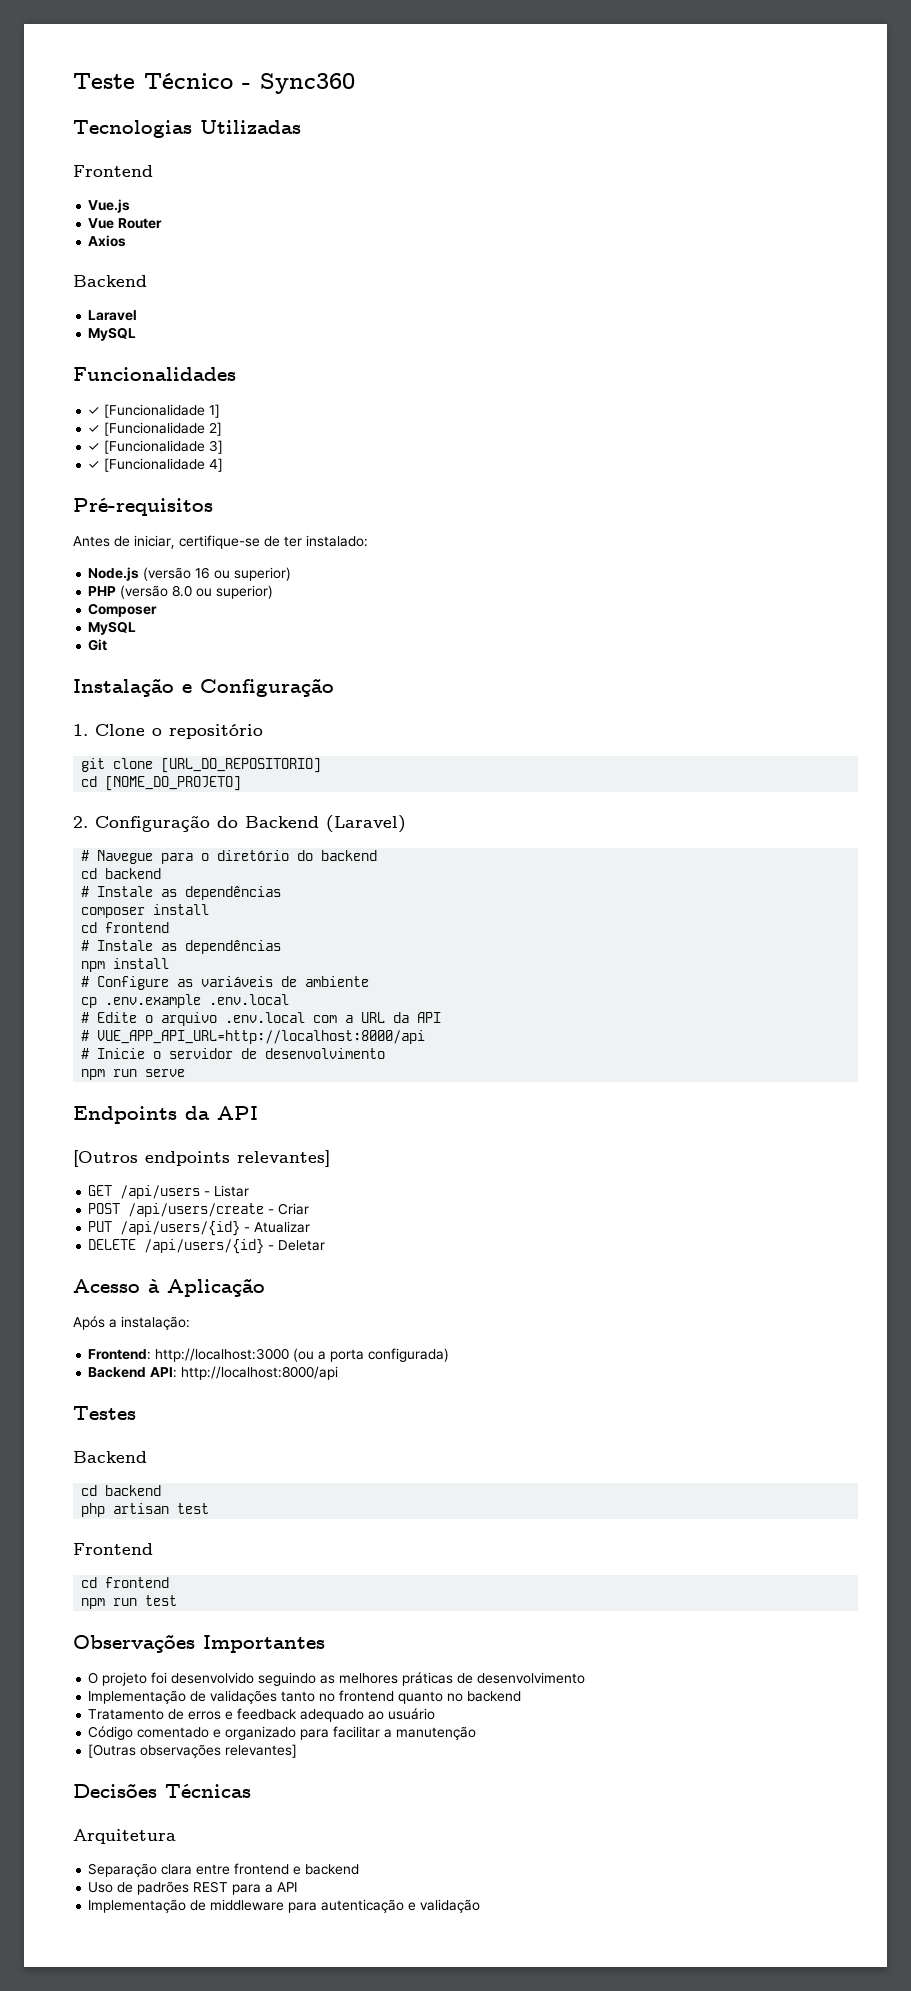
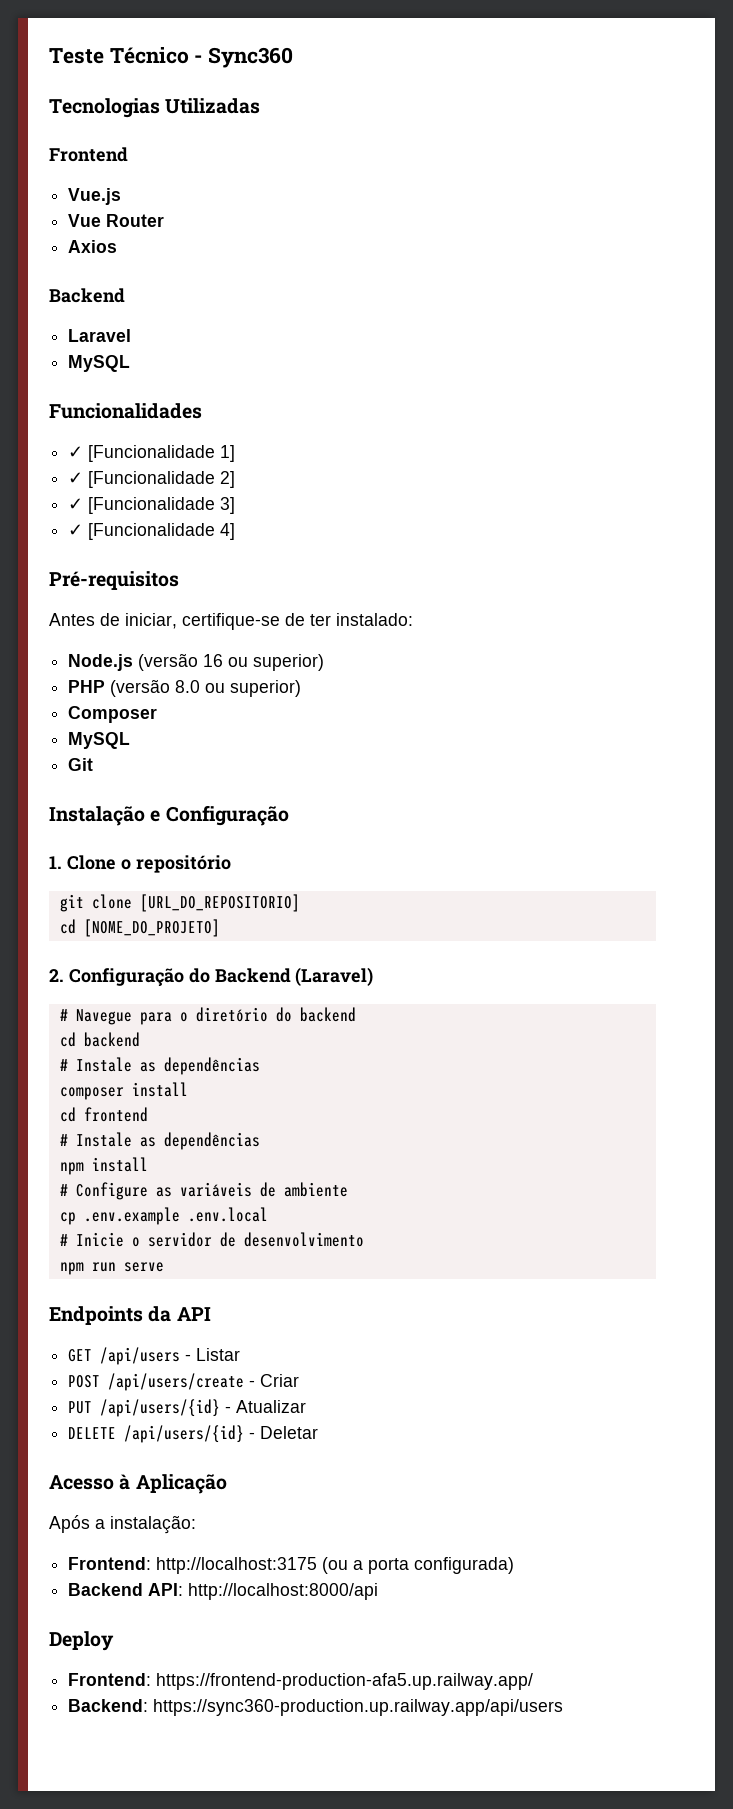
- # Edite o arquivo .env.local com a URL da API
- # VUE_APP_API_URL=http://localhost:8000/api
- [Outros endpoints relevantes]
- Frontend: http://localhost:3000 (ou a porta configurada)
+ Frontend: http://localhost:3175 (ou a porta configurada)
- Testes
- Backend
- cd backend
- php artisan test
- Frontend
- cd frontend
- npm run test
- Observações Importantes
- O projeto foi desenvolvido seguindo as melhores práticas de desenvolvimento
- Implementação de validações tanto no frontend quanto no backend
- Tratamento de erros e feedback adequado ao usuário
- Código comentado e organizado para facilitar a manutenção
- [Outras observações relevantes]
- Decisões Técnicas
- Arquitetura
- Separação clara entre frontend e backend
- Uso de padrões REST para a API
- Implementação de middleware para autenticação e validação
+ Deploy
+ Frontend: https://frontend-production-afa5.up.railway.app/
+ Backend: https://sync360-production.up.railway.app/api/users

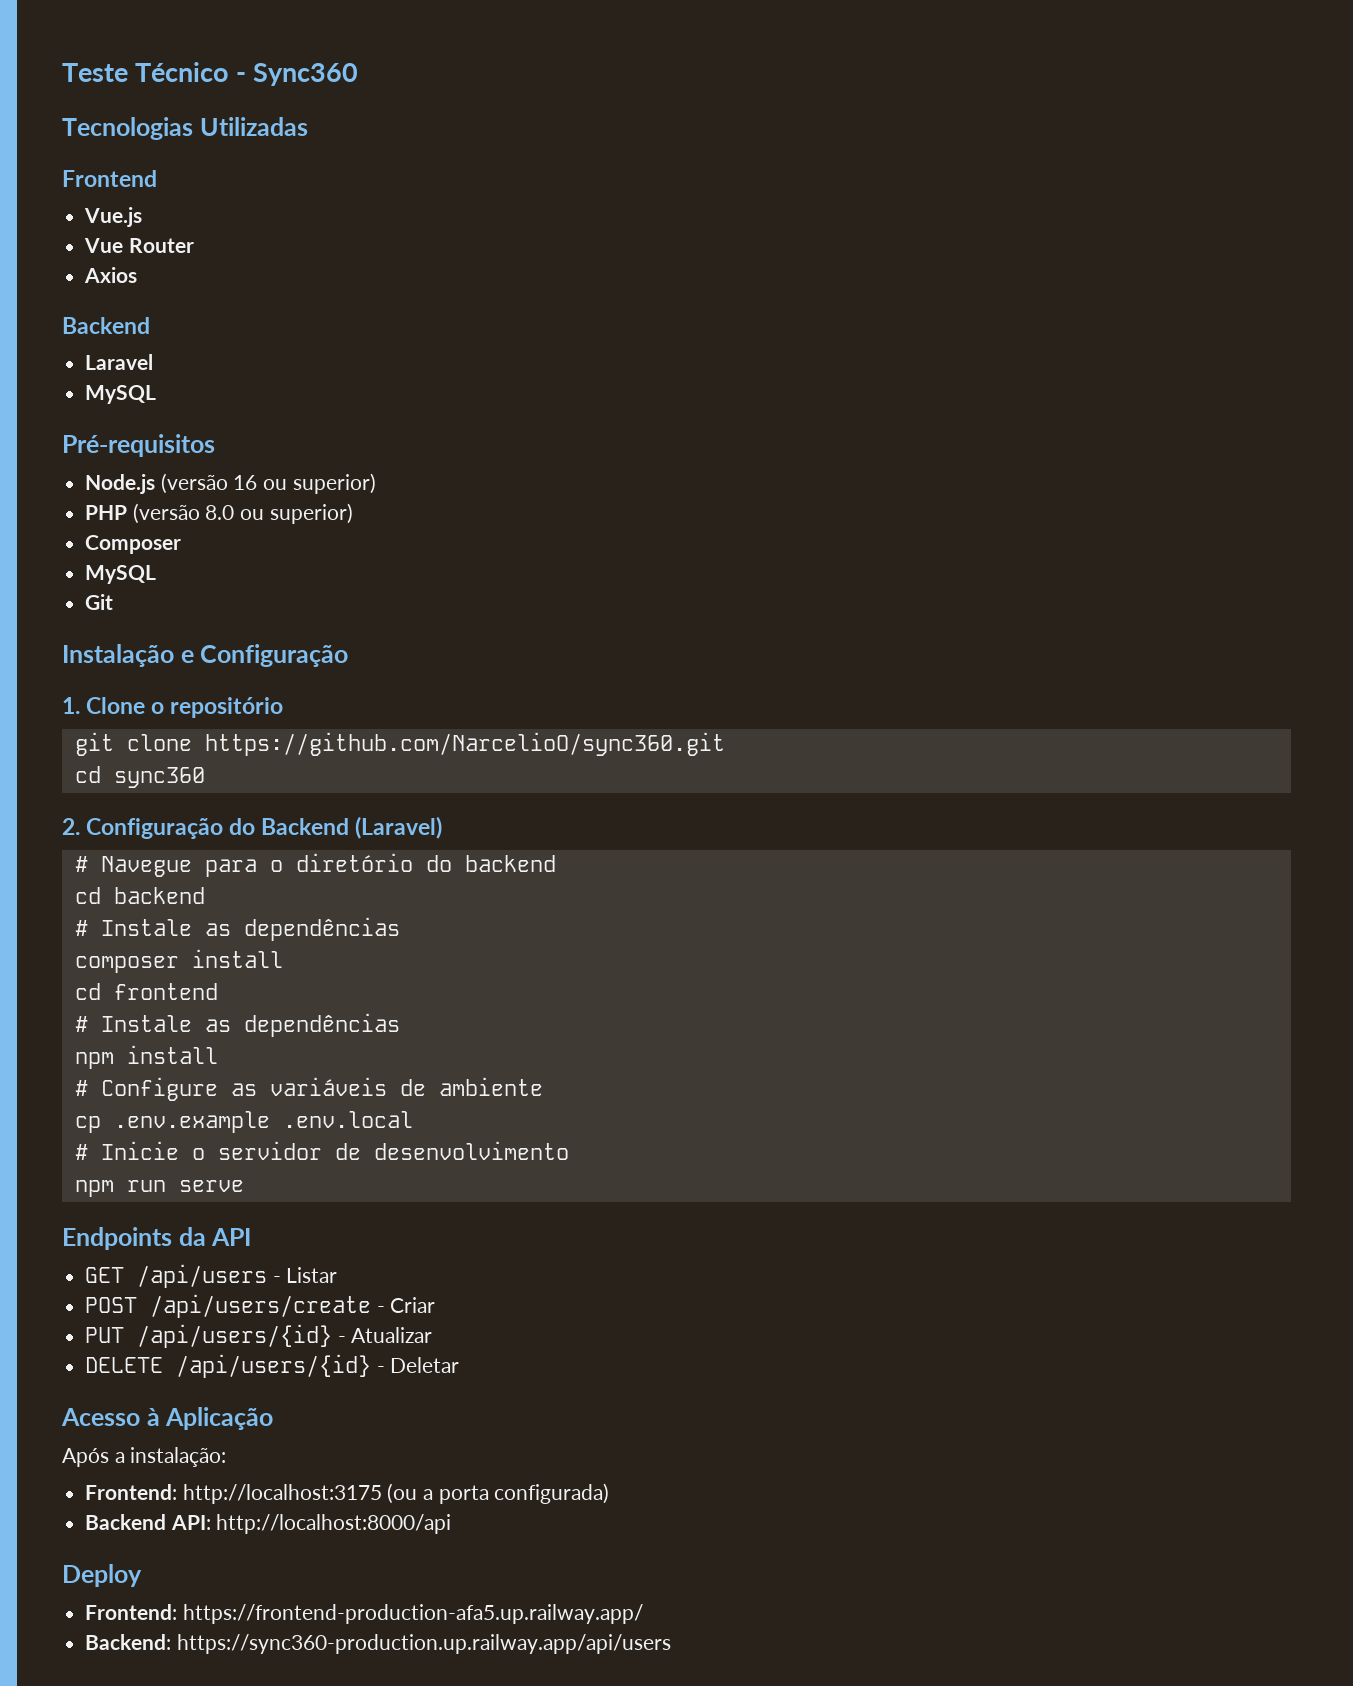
- Funcionalidades
- ✓ [Funcionalidade 1]
- ✓ [Funcionalidade 2]
- ✓ [Funcionalidade 3]
- ✓ [Funcionalidade 4]
  Pré-requisitos
- Antes de iniciar, certifique-se de ter instalado:
- git clone [URL_DO_REPOSITORIO]
- cd [NOME_DO_PROJETO]
+ git clone https://github.com/NarcelioO/sync360.git
+ cd sync360

